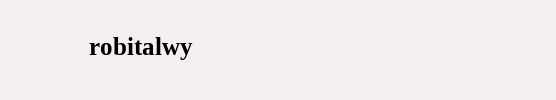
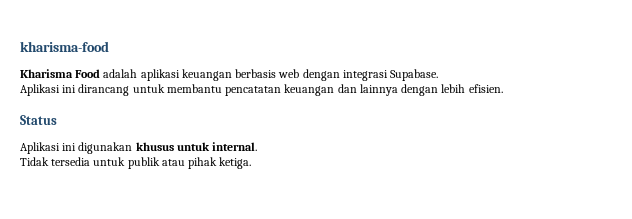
- robitalwy
+ kharisma-food
+ Kharisma Food adalah aplikasi keuangan berbasis web dengan integrasi Supabase.
+ Aplikasi ini dirancang untuk membantu pencatatan keuangan dan lainnya dengan lebih efisien.
+ Status
+ Aplikasi ini digunakan khusus untuk internal.
+ Tidak tersedia untuk publik atau pihak ketiga.

